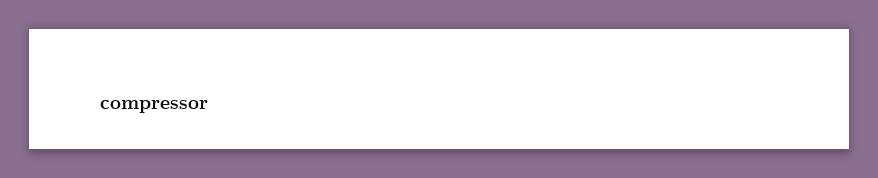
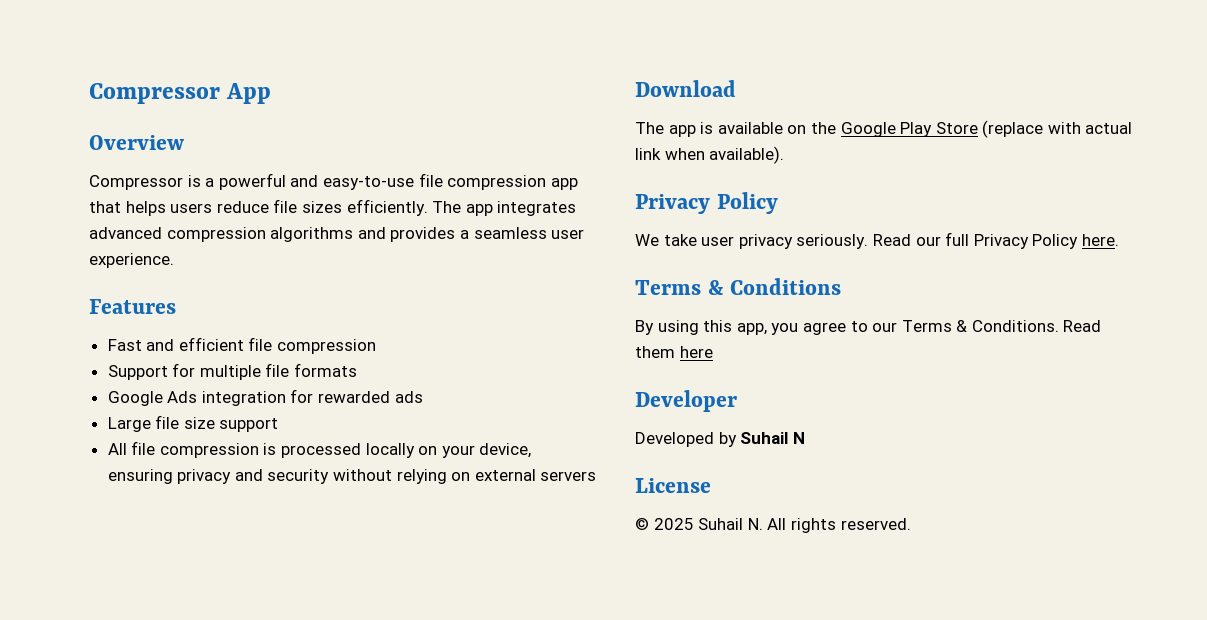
- compressor
+ Compressor App
+ Overview
+ Compressor is a powerful and easy-to-use file compression app that helps users reduce file sizes efficiently. The app integrates advanced compression algorithms and provides a seamless user experience.
+ Features
+ Fast and efficient file compression
+ Support for multiple file formats
+ Google Ads integration for rewarded ads
+ Large file size support
+ All file compression is processed locally on your device, ensuring privacy and security without relying on external servers
+ Download
+ The app is available on the Google Play Store (replace with actual link when available).
+ Privacy Policy
+ We take user privacy seriously. Read our full Privacy Policy here.
+ Terms & Conditions
+ By using this app, you agree to our Terms & Conditions. Read them here
+ Developer
+ Developed by Suhail N
+ License
+ © 2025 Suhail N. All rights reserved.

